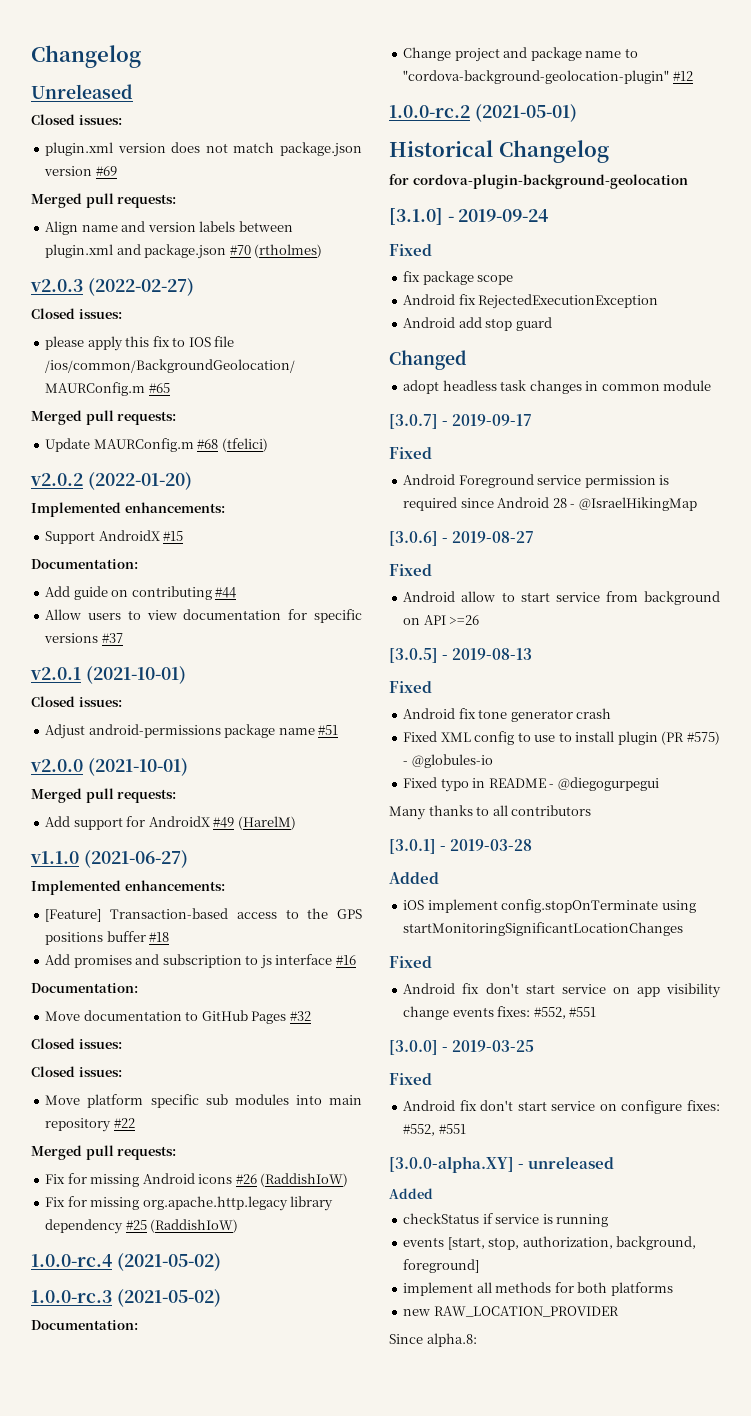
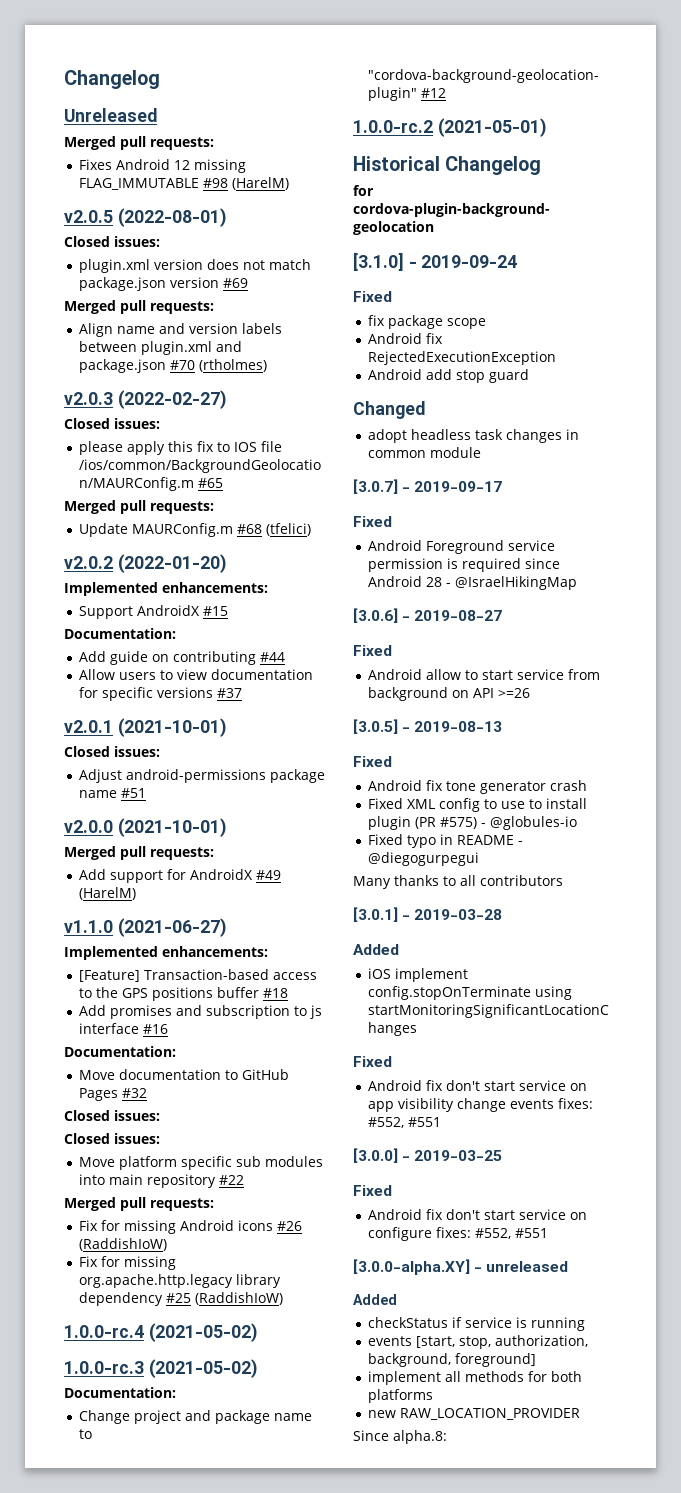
  Unreleased
+ Merged pull requests:
+ Fixes Android 12 missing FLAG_IMMUTABLE #98 (HarelM)
+ v2.0.5 (2022-08-01)

